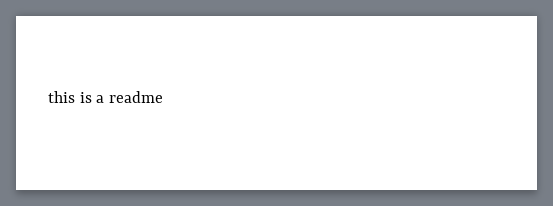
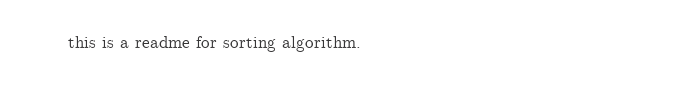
- this is a readme
+ this is a readme for sorting algorithm.

